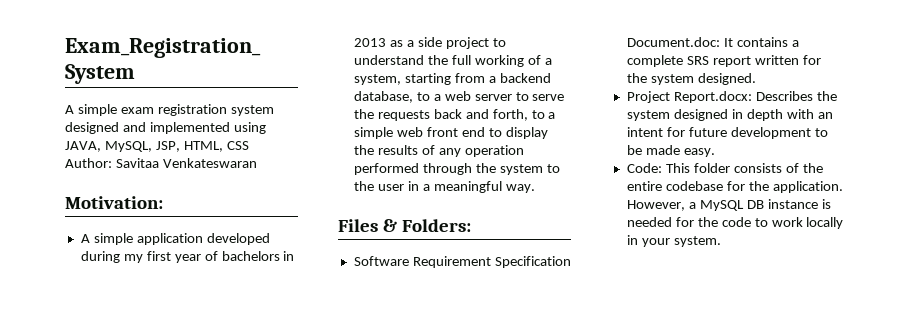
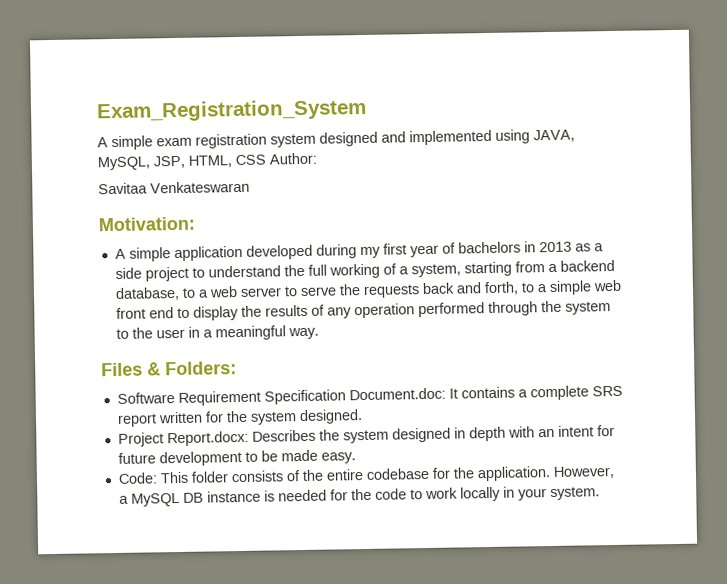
- A simple exam registration system designed and implemented using JAVA, MySQL, JSP, HTML, CSS Author: Savitaa Venkateswaran
+ A simple exam registration system designed and implemented using JAVA, MySQL, JSP, HTML, CSS Author:
+ Savitaa Venkateswaran

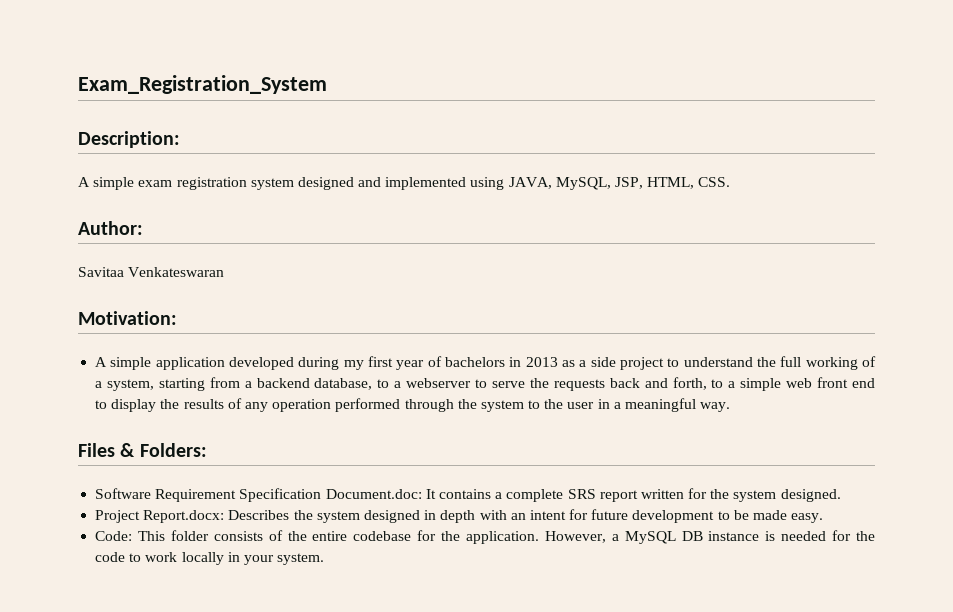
+ Description:
- A simple exam registration system designed and implemented using JAVA, MySQL, JSP, HTML, CSS Author:
+ A simple exam registration system designed and implemented using JAVA, MySQL, JSP, HTML, CSS.
+ Author:
- A simple application developed during my first year of bachelors in 2013 as a side project to understand the full working of a system, starting from a backend database, to a web server to serve the requests back and forth, to a simple web front end to display the results of any operation performed through the system to the user in a meaningful way.
+ A simple application developed during my first year of bachelors in 2013 as a side project to understand the full working of a system, starting from a backend database, to a webserver to serve the requests back and forth, to a simple web front end to display the results of any operation performed through the system to the user in a meaningful way.

